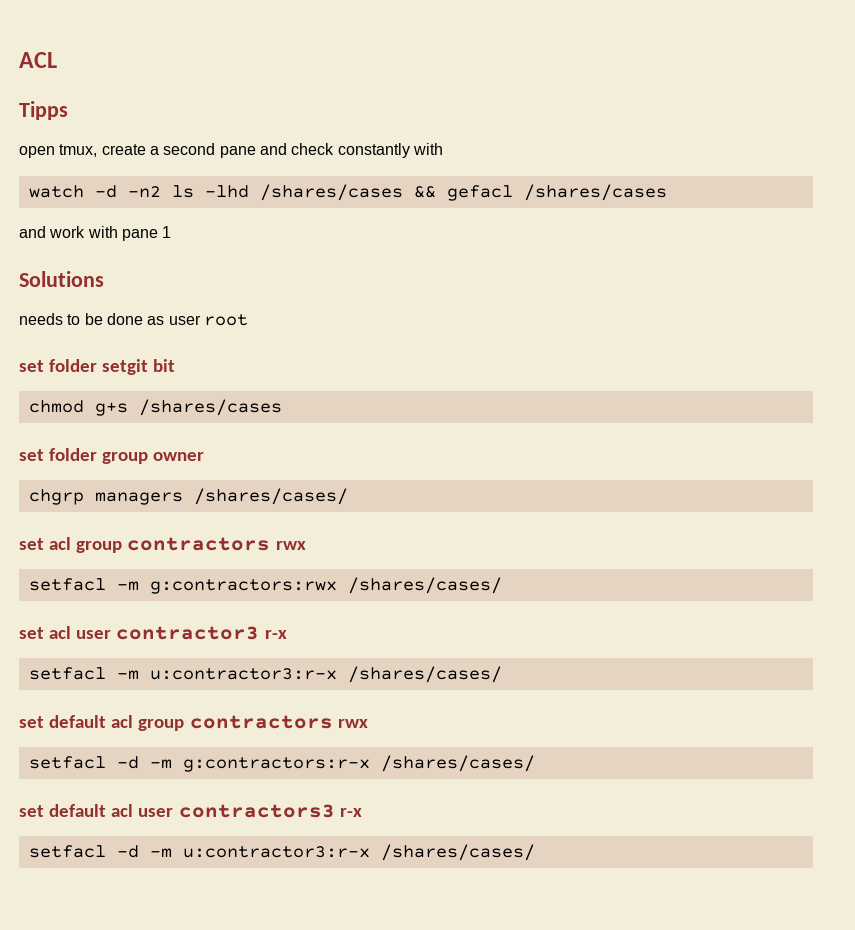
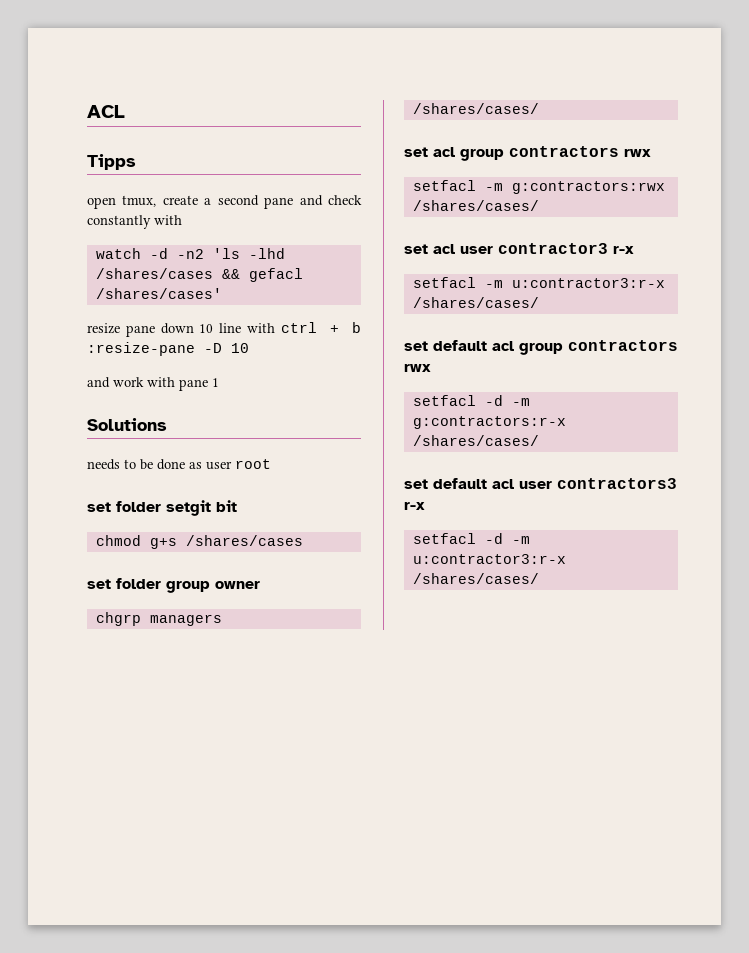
- watch -d -n2 ls -lhd /shares/cases && gefacl /shares/cases
+ watch -d -n2 'ls -lhd /shares/cases && gefacl /shares/cases'
+ resize pane down 10 line with ctrl + b :resize-pane -D 10

